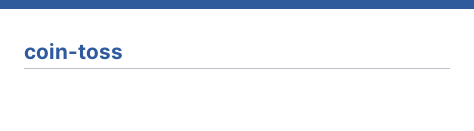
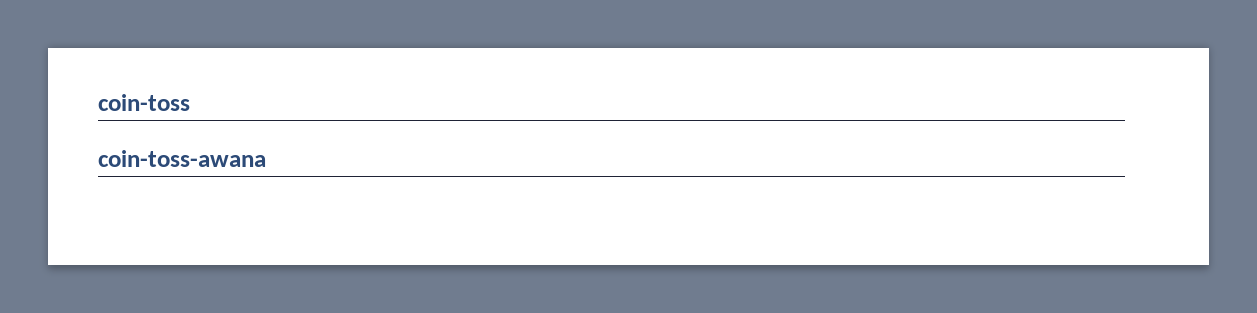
+ coin-toss-awana

